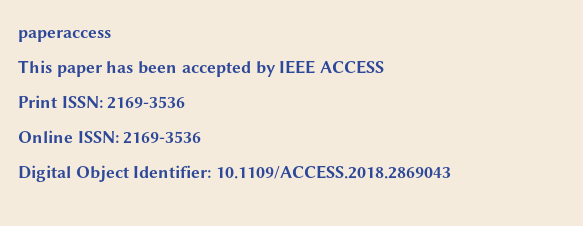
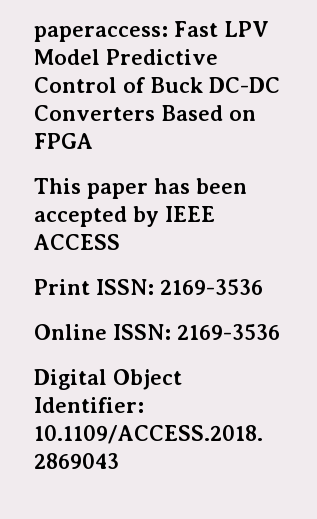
- paperaccess
+ paperaccess: Fast LPV Model Predictive Control of Buck DC-DC Converters Based on FPGA

